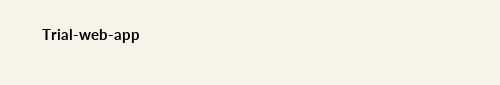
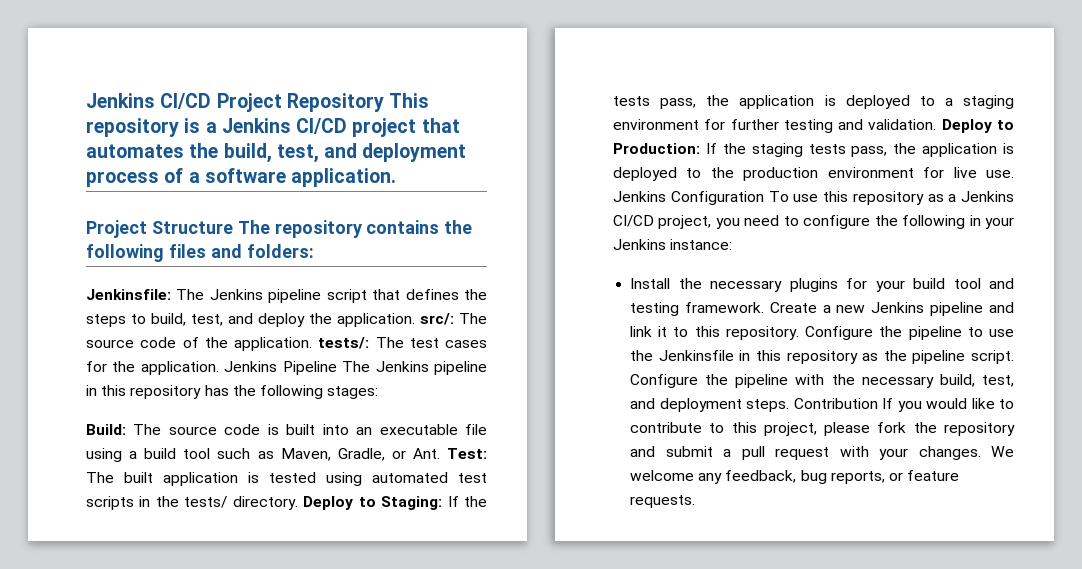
- Trial-web-app
+ Jenkins CI/CD Project Repository This repository is a Jenkins CI/CD project that automates the build, test, and deployment process of a software application.
+ Project Structure The repository contains the following files and folders:
+ Jenkinsfile: The Jenkins pipeline script that defines the steps to build, test, and deploy the application. src/: The source code of the application. tests/: The test cases for the application. Jenkins Pipeline The Jenkins pipeline in this repository has the following stages:
+ Build: The source code is built into an executable file using a build tool such as Maven, Gradle, or Ant. Test: The built application is tested using automated test scripts in the tests/ directory. Deploy to Staging: If the tests pass, the application is deployed to a staging environment for further testing and validation. Deploy to Production: If the staging tests pass, the application is deployed to the production environment for live use. Jenkins Configuration To use this repository as a Jenkins CI/CD project, you need to configure the following in your Jenkins instance:
+ Install the necessary plugins for your build tool and testing framework. Create a new Jenkins pipeline and link it to this repository. Configure the pipeline to use the Jenkinsfile in this repository as the pipeline script. Configure the pipeline with the necessary build, test, and deployment steps. Contribution If you would like to contribute to this project, please fork the repository and submit a pull request with your changes. We welcome any feedback, bug reports, or feature requests.

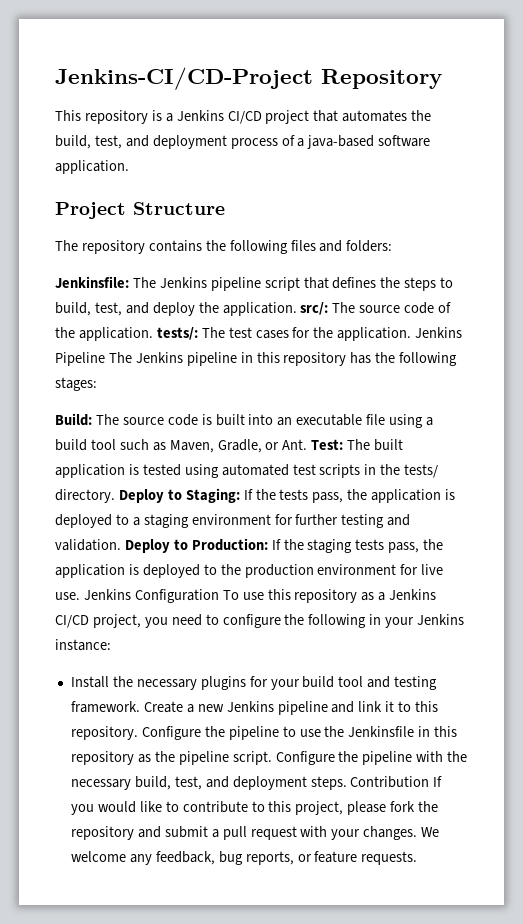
- Jenkins CI/CD Project Repository This repository is a Jenkins CI/CD project that automates the build, test, and deployment process of a software application.
+ Jenkins-CI/CD-Project Repository
+ This repository is a Jenkins CI/CD project that automates the build, test, and deployment process of a java-based software application.
- Project Structure The repository contains the following files and folders:
+ Project Structure
+ The repository contains the following files and folders:

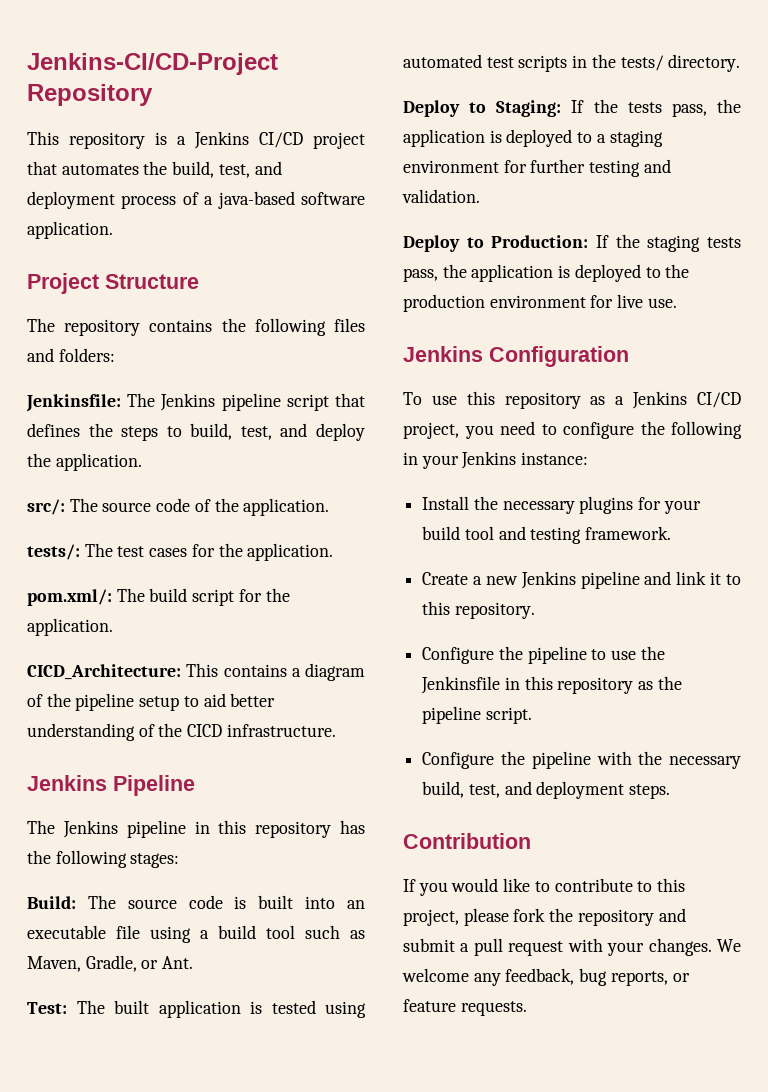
- Jenkinsfile: The Jenkins pipeline script that defines the steps to build, test, and deploy the application. src/: The source code of the application. tests/: The test cases for the application. Jenkins Pipeline The Jenkins pipeline in this repository has the following stages:
+ Jenkinsfile: The Jenkins pipeline script that defines the steps to build, test, and deploy the application.
+ src/: The source code of the application.
+ tests/: The test cases for the application.
+ pom.xml/: The build script for the application.
+ CICD_Architecture: This contains a diagram of the pipeline setup to aid better understanding of the CICD infrastructure.
+ Jenkins Pipeline
+ The Jenkins pipeline in this repository has the following stages:
- The source code is built into an executable file using a build tool such as Maven, Gradle, or Ant. Test:
+ The source code is built into an executable file using a build tool such as Maven, Gradle, or Ant.
+ Test:
- The built application is tested using automated test scripts in the tests/ directory. Deploy to Staging:
+ The built application is tested using automated test scripts in the tests/ directory.
+ Deploy to Staging:
- If the tests pass, the application is deployed to a staging environment for further testing and validation. Deploy to Production:
+ If the tests pass, the application is deployed to a staging environment for further testing and validation.
+ Deploy to Production:
- If the staging tests pass, the application is deployed to the production environment for live use. Jenkins Configuration To use this repository as a Jenkins CI/CD project, you need to configure the following in your Jenkins instance:
+ If the staging tests pass, the application is deployed to the production environment for live use.
+ Jenkins Configuration
+ To use this repository as a Jenkins CI/CD project, you need to configure the following in your Jenkins instance:
- Install the necessary plugins for your build tool and testing framework. Create a new Jenkins pipeline and link it to this repository. Configure the pipeline to use the Jenkinsfile in this repository as the pipeline script. Configure the pipeline with the necessary build, test, and deployment steps. Contribution If you would like to contribute to this project, please fork the repository and submit a pull request with your changes.
+ Install the necessary plugins for your build tool and testing framework.
+ Create a new Jenkins pipeline and link it to this repository.
+ Configure the pipeline to use the Jenkinsfile in this repository as the pipeline script.
+ Configure the pipeline with the necessary build, test, and deployment steps.
+ Contribution
+ If you would like to contribute to this project, please fork the repository and submit a pull request with your changes.

